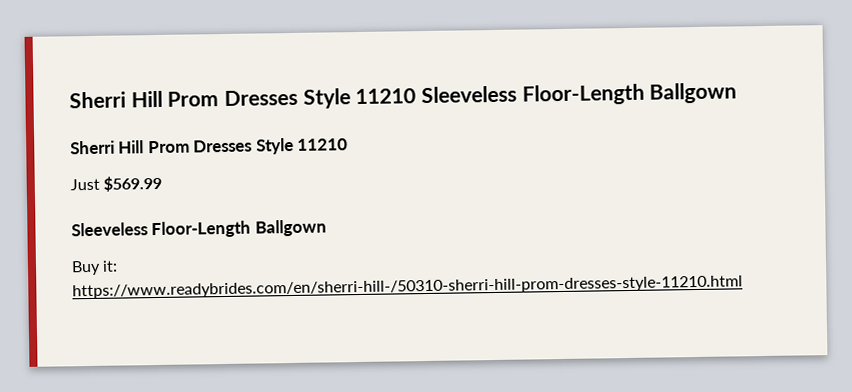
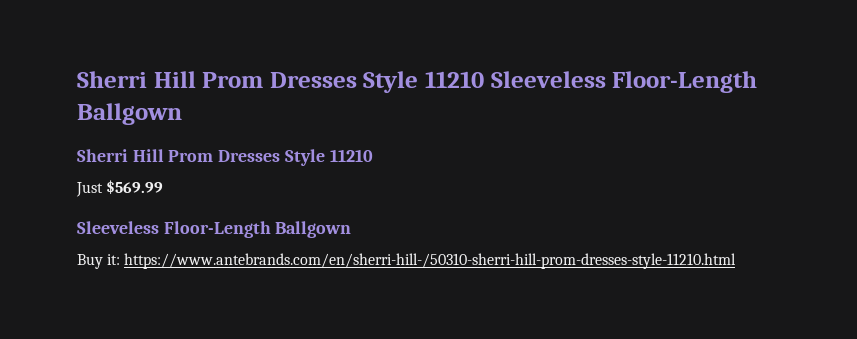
- Buy it: https://www.readybrides.com/en/sherri-hill-/50310-sherri-hill-prom-dresses-style-11210.html
+ Buy it: https://www.antebrands.com/en/sherri-hill-/50310-sherri-hill-prom-dresses-style-11210.html

